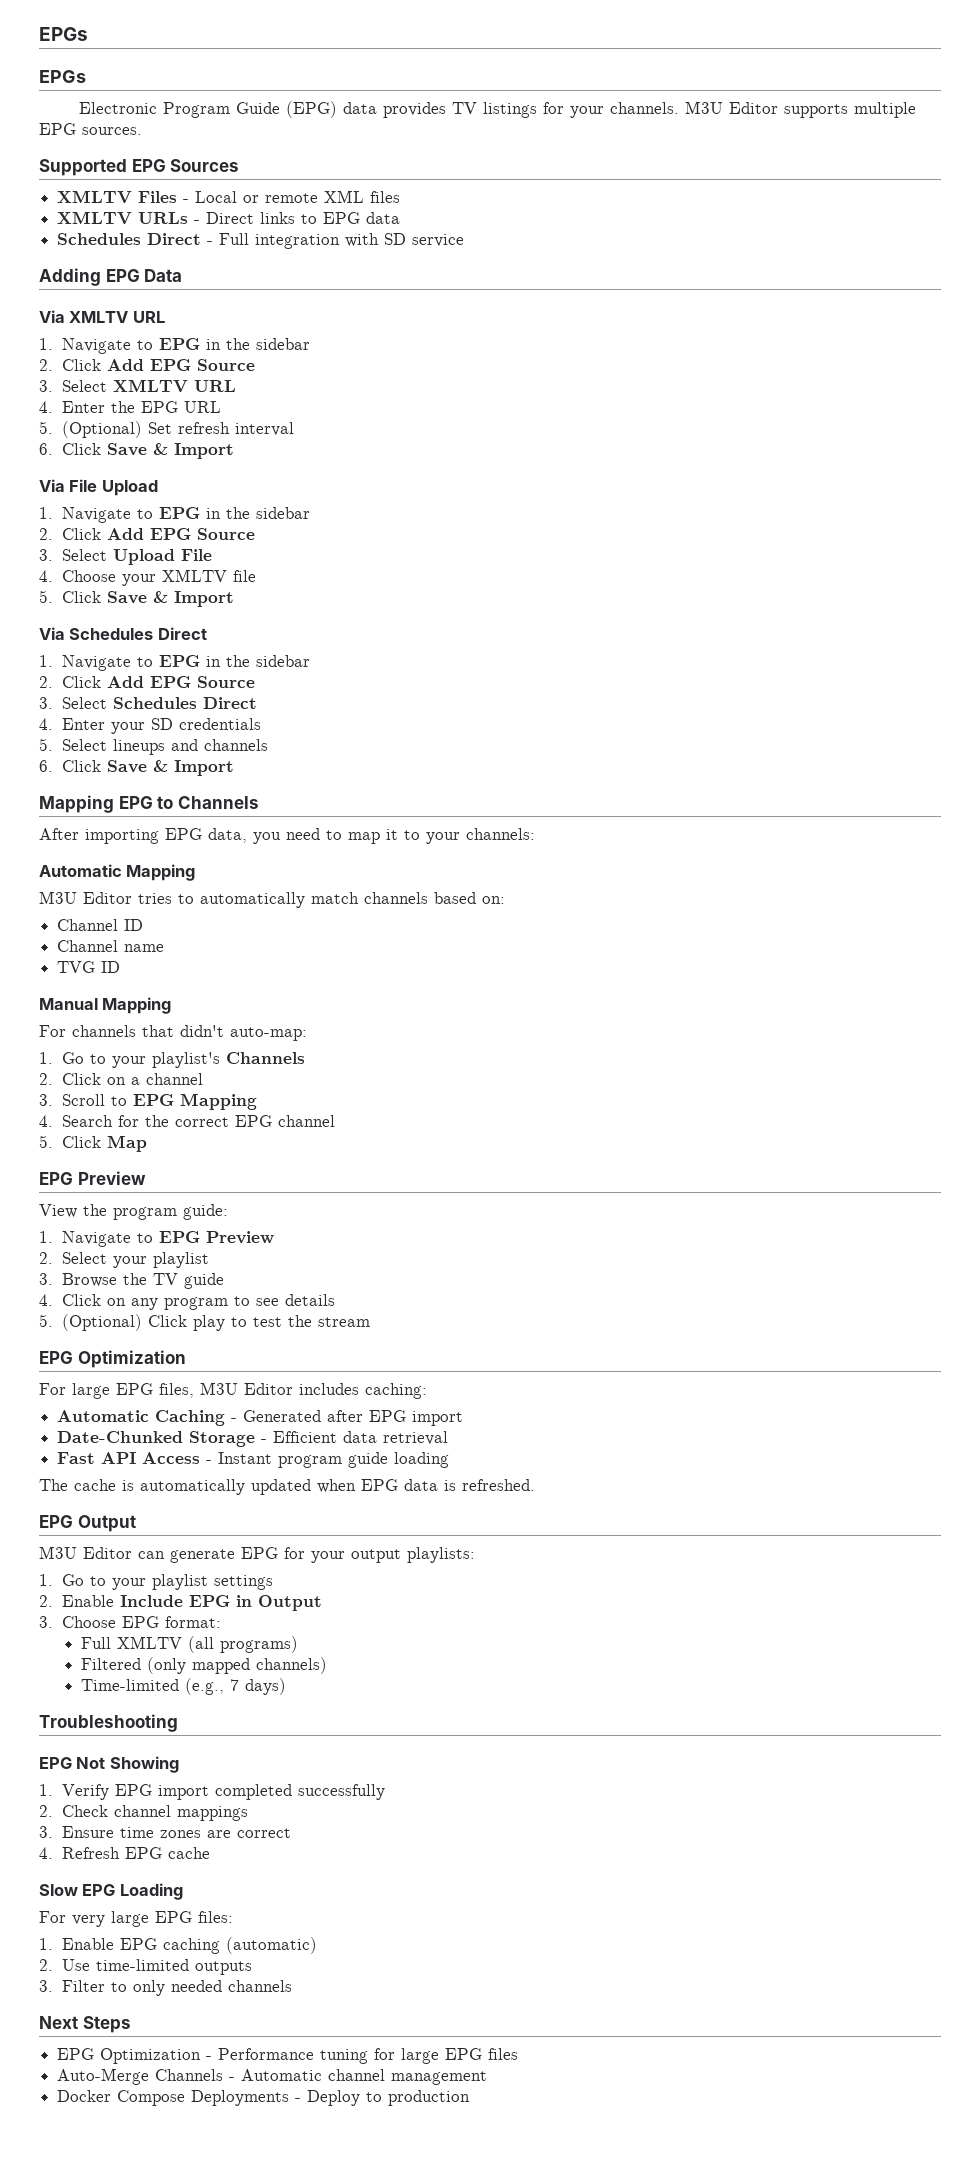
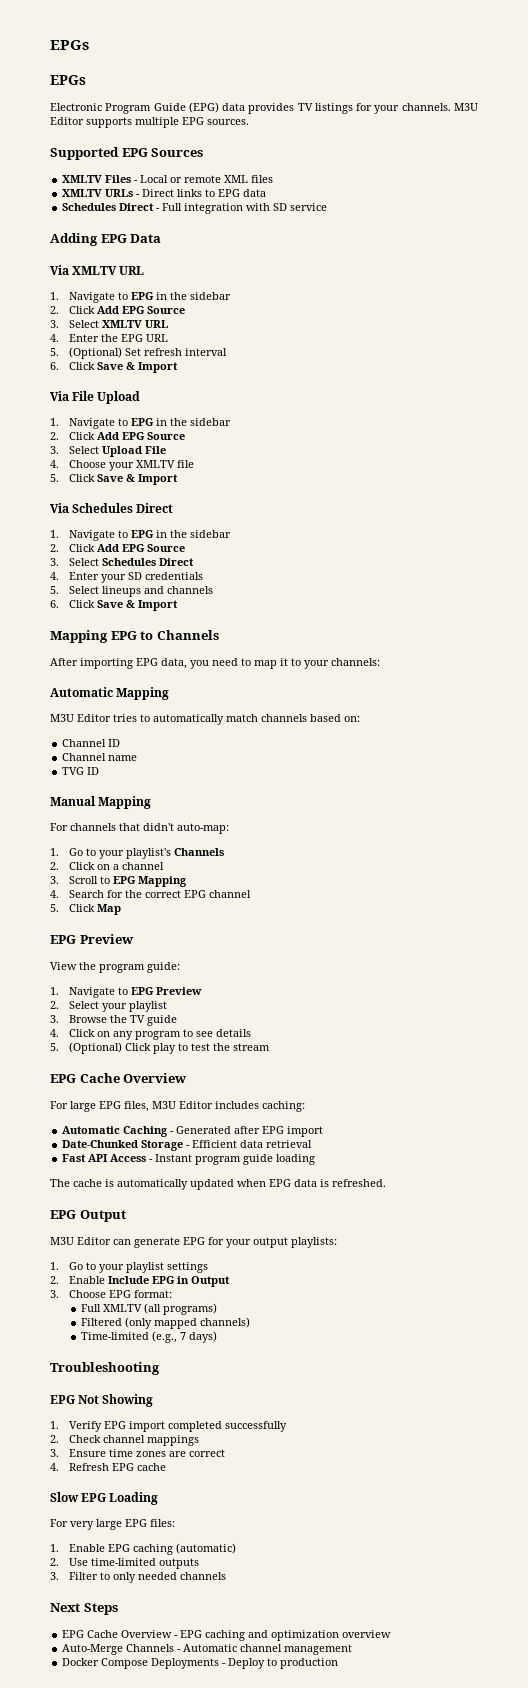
  5. (Optional) Click play to test the stream
- EPG Optimization
+ EPG Cache Overview
- EPG Optimization - Performance tuning for large EPG files
+ EPG Cache Overview - EPG caching and optimization overview

